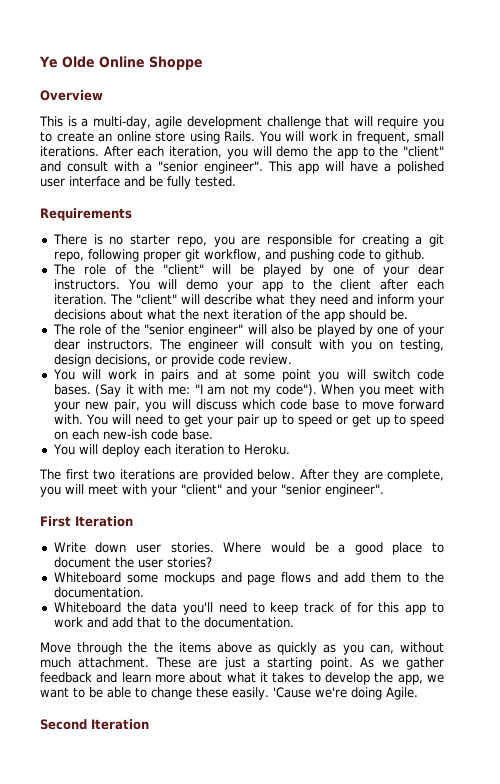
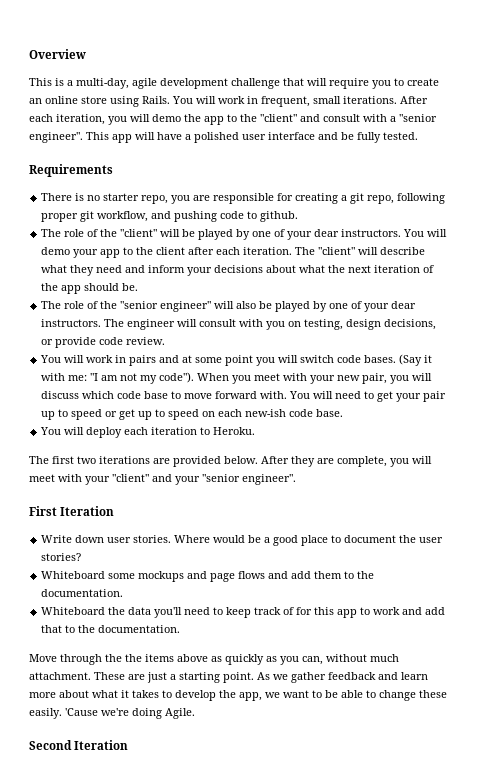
- Ye Olde Online Shoppe

